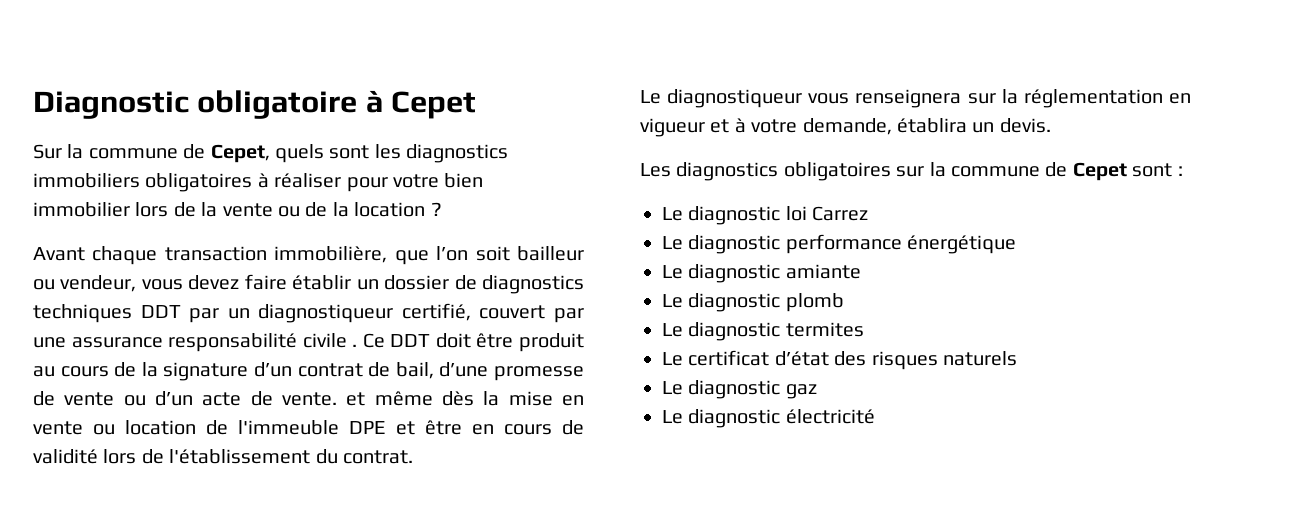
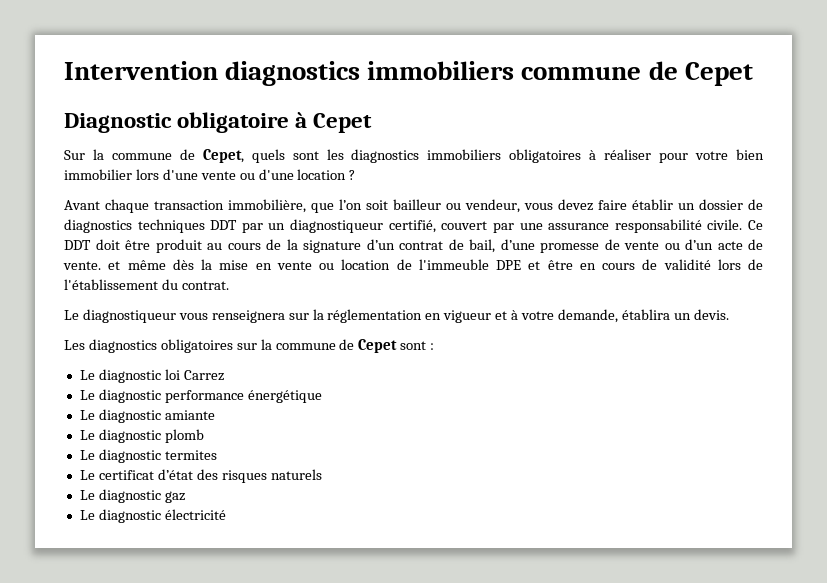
+ Intervention diagnostics immobiliers commune de Cepet
- Sur la commune de Cepet, quels sont les diagnostics immobiliers obligatoires à réaliser pour votre bien immobilier lors de la vente ou de la location ?
+ Sur la commune de Cepet, quels sont les diagnostics immobiliers obligatoires à réaliser pour votre bien immobilier lors d'une vente ou d'une location ?
- Avant chaque transaction immobilière, que l’on soit bailleur ou vendeur, vous devez faire établir un dossier de diagnostics techniques DDT par un diagnostiqueur certifié, couvert par une assurance responsabilité civile .
+ Avant chaque transaction immobilière, que l’on soit bailleur ou vendeur, vous devez faire établir un dossier de diagnostics techniques DDT par un diagnostiqueur certifié, couvert par une assurance responsabilité civile.

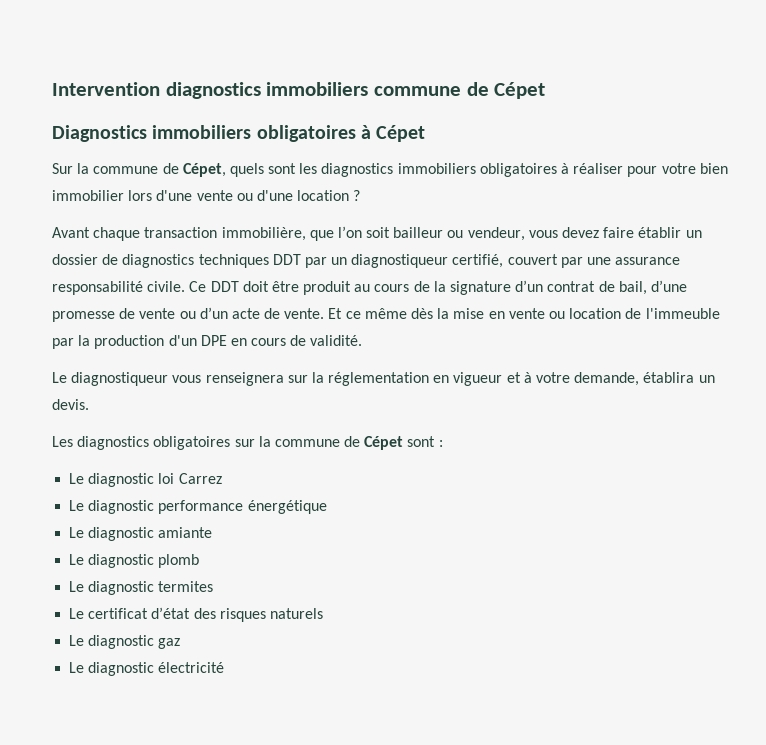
- Intervention diagnostics immobiliers commune de Cepet
- Diagnostic obligatoire à Cepet
+ Intervention diagnostics immobiliers commune de Cépet
+ Diagnostics immobiliers obligatoires à Cépet
- Sur la commune de Cepet, quels sont les diagnostics immobiliers obligatoires à réaliser pour votre bien immobilier lors d'une vente ou d'une location ?
+ Sur la commune de Cépet, quels sont les diagnostics immobiliers obligatoires à réaliser pour votre bien immobilier lors d'une vente ou d'une location ?
- Ce DDT doit être produit au cours de la signature d’un contrat de bail, d’une promesse de vente ou d’un acte de vente. et même dès la mise en vente ou location de l'immeuble DPE et être en cours de validité lors de l'établissement du contrat.
+ Ce DDT doit être produit au cours de la signature d’un contrat de bail, d’une promesse de vente ou d’un acte de vente. Et ce même dès la mise en vente ou location de l'immeuble par la production d'un DPE en cours de validité.
- Les diagnostics obligatoires sur la commune de Cepet sont :
+ Les diagnostics obligatoires sur la commune de Cépet sont :

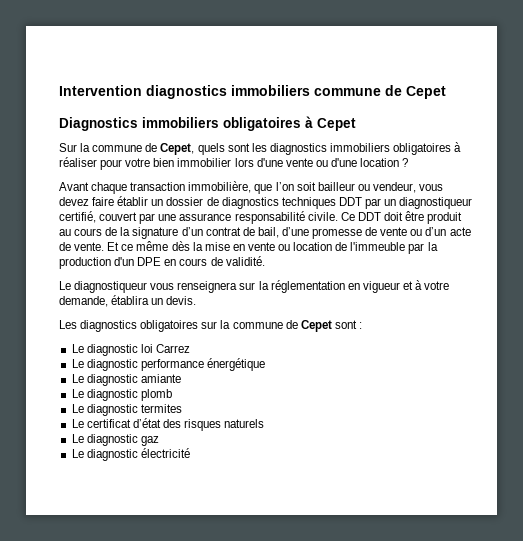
- Intervention diagnostics immobiliers commune de Cépet
+ Intervention diagnostics immobiliers commune de Cepet
- Diagnostics immobiliers obligatoires à Cépet
+ Diagnostics immobiliers obligatoires à Cepet
- Sur la commune de Cépet, quels sont les diagnostics immobiliers obligatoires à réaliser pour votre bien immobilier lors d'une vente ou d'une location ?
+ Sur la commune de Cepet, quels sont les diagnostics immobiliers obligatoires à réaliser pour votre bien immobilier lors d'une vente ou d'une location ?
- Les diagnostics obligatoires sur la commune de Cépet sont :
+ Les diagnostics obligatoires sur la commune de Cepet sont :

